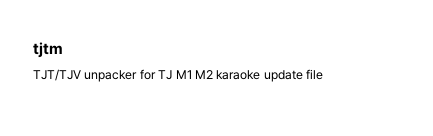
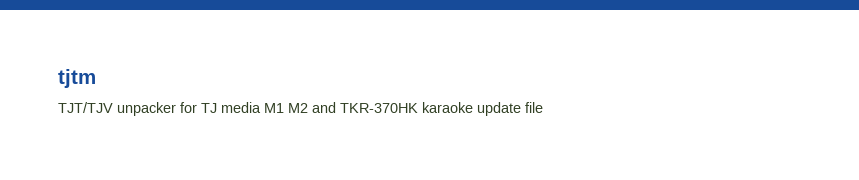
- TJT/TJV unpacker for TJ M1 M2 karaoke update file
+ TJT/TJV unpacker for TJ media M1 M2 and TKR-370HK karaoke update file

